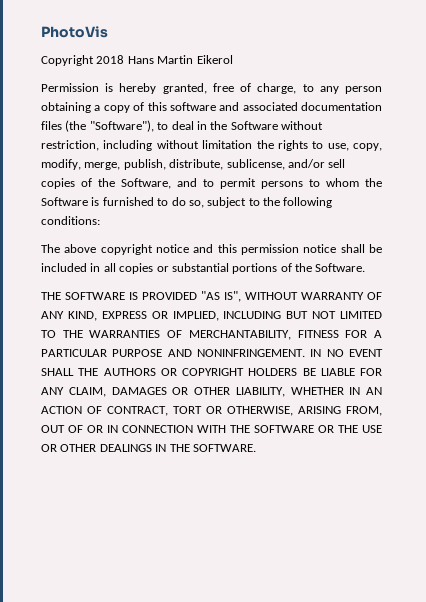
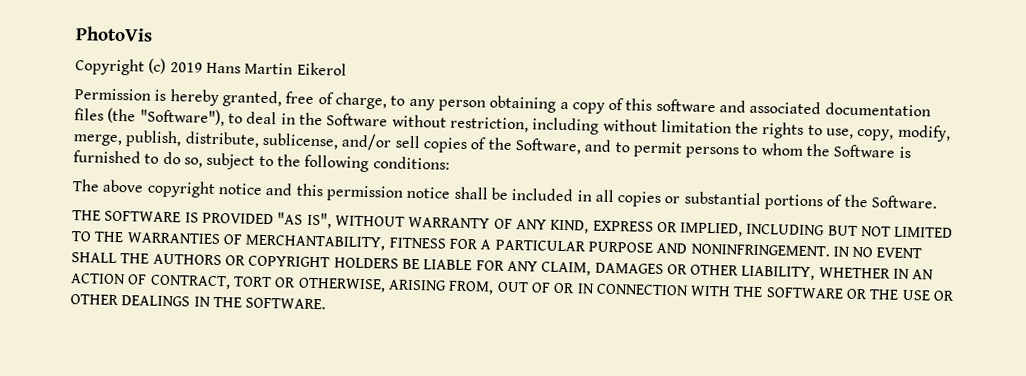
- Copyright 2018 Hans Martin Eikerol
+ Copyright (c) 2019 Hans Martin Eikerol

